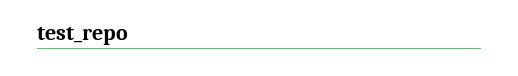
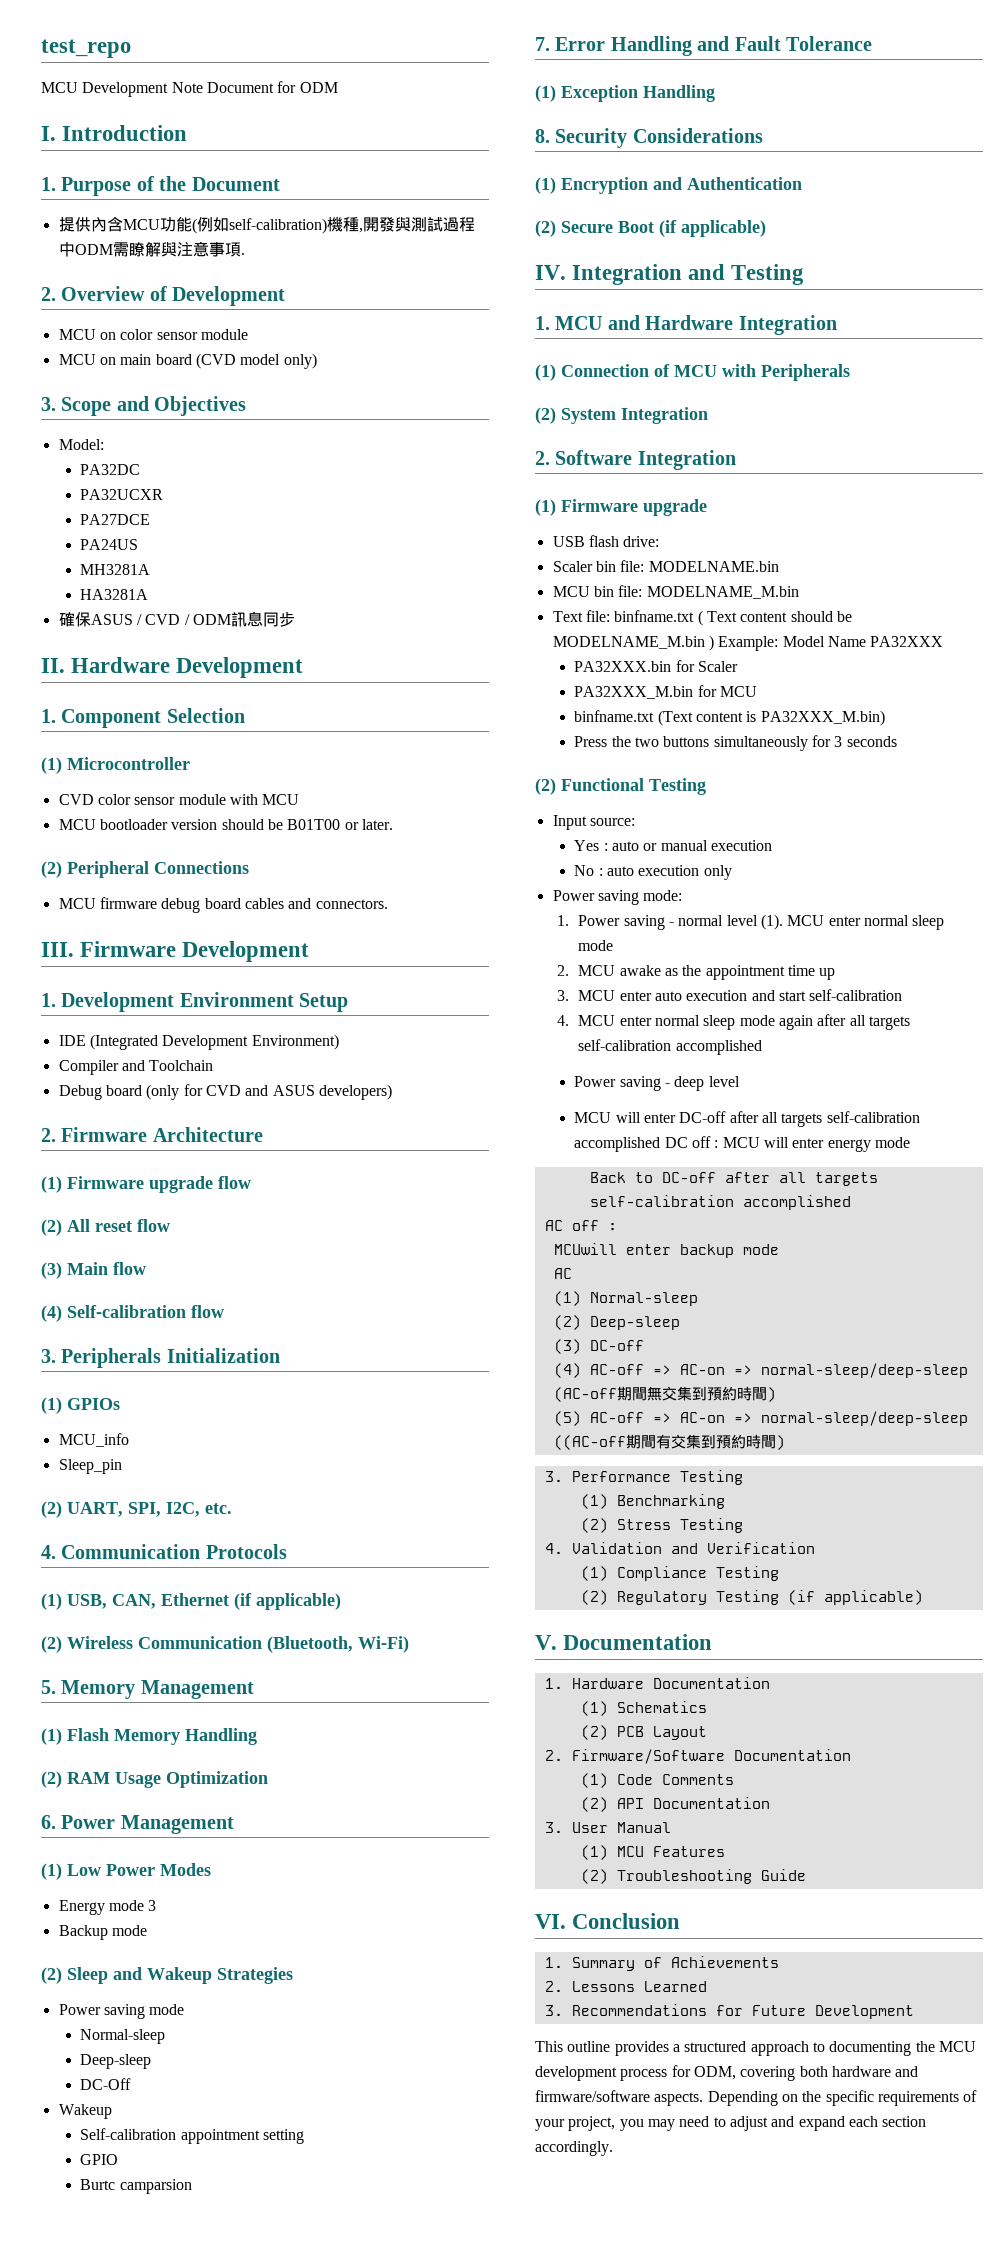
+ MCU Development Note Document for ODM
+ I. Introduction
+ 1. Purpose of the Document
+ 提供內含MCU功能(例如self-calibration)機種,開發與測試過程中ODM需瞭解與注意事項.
+ 2. Overview of Development
+ MCU on color sensor module
+ MCU on main board (CVD model only)
+ 3. Scope and Objectives
+ Model:
+ PA32DC
+ PA32UCXR
+ PA27DCE
+ PA24US
+ MH3281A
+ HA3281A
+ 確保ASUS / CVD / ODM訊息同步
+ II. Hardware Development
+ 1. Component Selection
+ (1) Microcontroller
+ CVD color sensor module with MCU
+ MCU bootloader version should be B01T00 or later.
+ (2) Peripheral Connections
+ MCU firmware debug board cables and connectors.
+ III. Firmware Development
+ 1. Development Environment Setup
+ IDE (Integrated Development Environment)
+ Compiler and Toolchain
+ Debug board (only for CVD and ASUS developers)
+ 2. Firmware Architecture
+ (1) Firmware upgrade flow
+ (2) All reset flow
+ (3) Main flow
+ (4) Self-calibration flow
+ 3. Peripherals Initialization
+ (1) GPIOs
+ MCU_info
+ Sleep_pin
+ (2) UART, SPI, I2C, etc.
+ 4. Communication Protocols
+ (1) USB, CAN, Ethernet (if applicable)
+ (2) Wireless Communication (Bluetooth, Wi-Fi)
+ 5. Memory Management
+ (1) Flash Memory Handling
+ (2) RAM Usage Optimization
+ 6. Power Management
+ (1) Low Power Modes
+ Energy mode 3
+ Backup mode
+ (2) Sleep and Wakeup Strategies
+ Power saving mode
+ Normal-sleep
+ Deep-sleep
+ DC-Off
+ Wakeup
+ Self-calibration appointment setting
+ GPIO
+ Burtc camparsion
+ 7. Error Handling and Fault Tolerance
+ (1) Exception Handling
+ 8. Security Considerations
+ (1) Encryption and Authentication
+ (2) Secure Boot (if applicable)
+ IV. Integration and Testing
+ 1. MCU and Hardware Integration
+ (1) Connection of MCU with Peripherals
+ (2) System Integration
+ 2. Software Integration
+ (1) Firmware upgrade
+ USB flash drive:
+ Scaler bin file: MODELNAME.bin
+ MCU bin file: MODELNAME_M.bin
+ Text file: binfname.txt ( Text content should be MODELNAME_M.bin ) Example: Model Name PA32XXX
+ PA32XXX.bin for Scaler
+ PA32XXX_M.bin for MCU
+ binfname.txt (Text content is PA32XXX_M.bin)
+ Press the two buttons simultaneously for 3 seconds
+ (2) Functional Testing
+ Input source:
+ Yes : auto or manual execution
+ No : auto execution only
+ Power saving mode:
+ 1. Power saving - normal level (1). MCU enter normal sleep mode
+ 2. MCU awake as the appointment time up
+ 3. MCU enter auto execution and start self-calibration
+ 4. MCU enter normal sleep mode again after all targets self-calibration accomplished
+ Power saving - deep level
+ MCU will enter DC-off after all targets self-calibration accomplished DC off : MCU will enter energy mode
+ Back to DC-off after all targets self-calibration accomplished
+ AC off :
+ MCUwill enter backup mode
+ AC
+ (1) Normal-sleep
+ (2) Deep-sleep
+ (3) DC-off
+ (4) AC-off => AC-on => normal-sleep/deep-sleep (AC-off期間無交集到預約時間)
+ (5) AC-off => AC-on => normal-sleep/deep-sleep ((AC-off期間有交集到預約時間)
+ 3. Performance Testing
+ (1) Benchmarking
+ (2) Stress Testing
+ 4. Validation and Verification
+ (1) Compliance Testing
+ (2) Regulatory Testing (if applicable)
+ V. Documentation
+ 1. Hardware Documentation
+ (1) Schematics
+ (2) PCB Layout
+ 2. Firmware/Software Documentation
+ (1) Code Comments
+ (2) API Documentation
+ 3. User Manual
+ (1) MCU Features
+ (2) Troubleshooting Guide
+ VI. Conclusion
+ 1. Summary of Achievements
+ 2. Lessons Learned
+ 3. Recommendations for Future Development
+ This outline provides a structured approach to documenting the MCU development process for ODM, covering both hardware and firmware/software aspects. Depending on the specific requirements of your project, you may need to adjust and expand each section accordingly.

